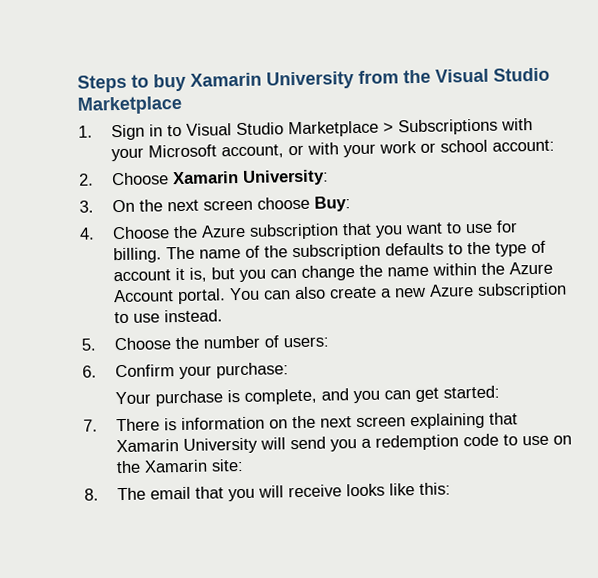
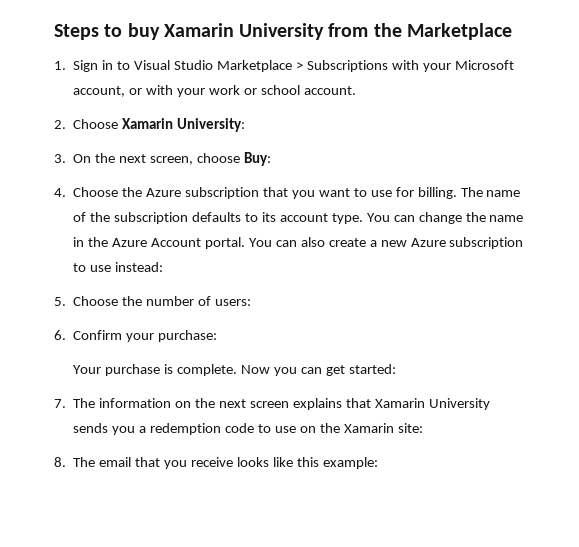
- Steps to buy Xamarin University from the Visual Studio Marketplace
+ Steps to buy Xamarin University from the Marketplace
- 1. Sign in to Visual Studio Marketplace > Subscriptions with your Microsoft account, or with your work or school account:
+ 1. Sign in to Visual Studio Marketplace > Subscriptions with your Microsoft account, or with your work or school account.
- 3. On the next screen choose Buy:
+ 3. On the next screen, choose Buy:
- The name of the subscription defaults to the type of account it is, but you can change the name within the Azure Account portal.
+ The name of the subscription defaults to its account type. You can change the name in the Azure Account portal.
- You can also create a new Azure subscription to use instead.
+ You can also create a new Azure subscription to use instead:
- Your purchase is complete, and you can get started:
+ Your purchase is complete. Now you can get started:
- 7. There is information on the next screen explaining that Xamarin University will send you a redemption code to use on the Xamarin site:
+ 7. The information on the next screen explains that Xamarin University sends you a redemption code to use on the Xamarin site:
- 8. The email that you will receive looks like this:
+ 8. The email that you receive looks like this example:

